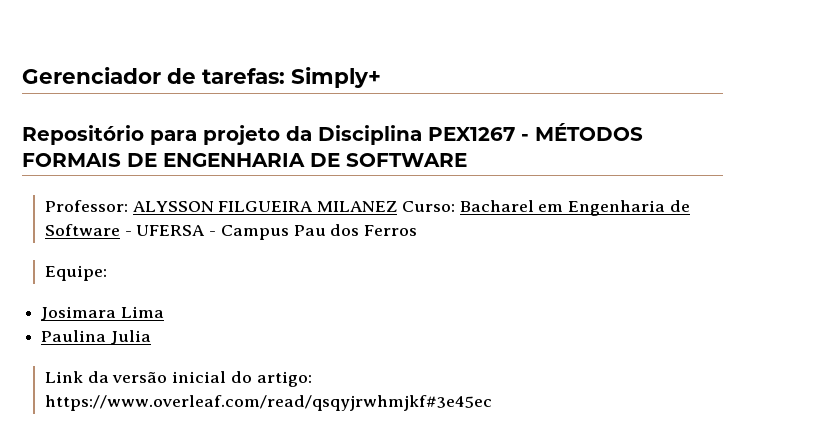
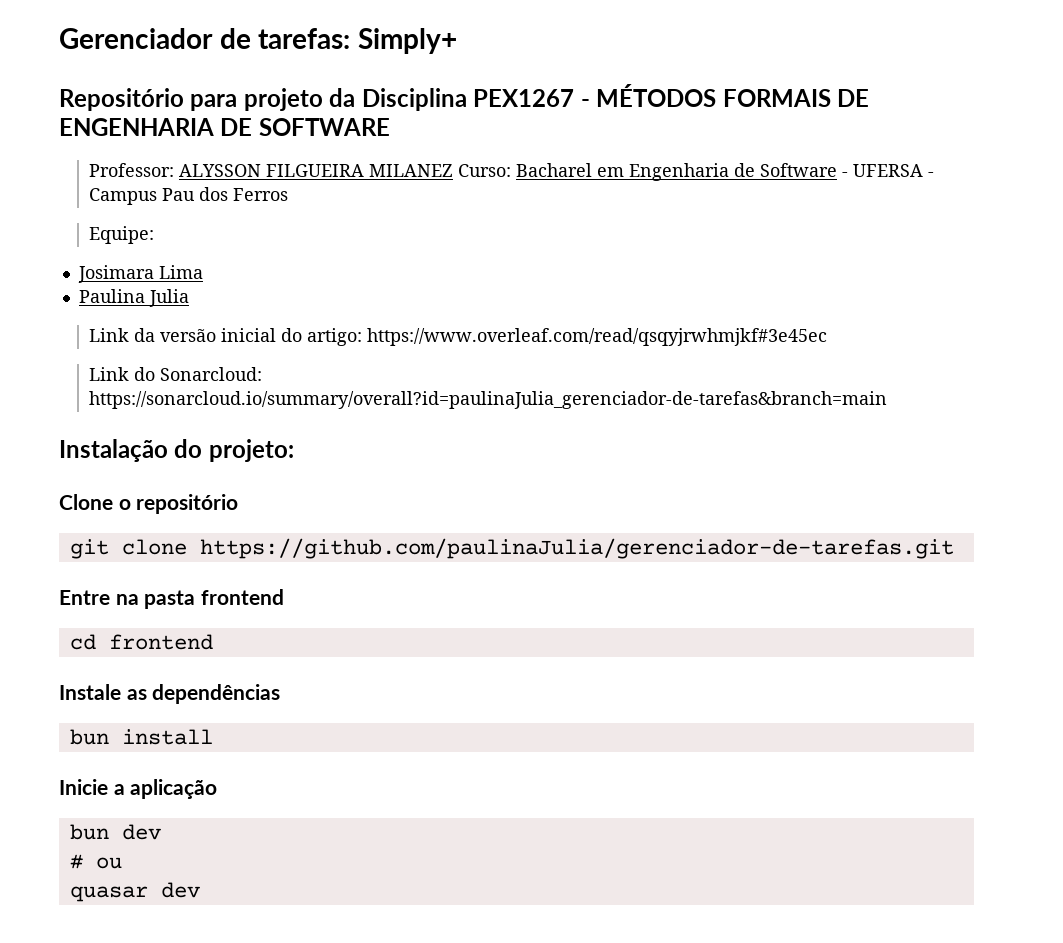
+ Link do Sonarcloud: https://sonarcloud.io/summary/overall?id=paulinaJulia_gerenciador-de-tarefas&branch=main
+ Instalação do projeto:
+ Clone o repositório
+ git clone https://github.com/paulinaJulia/gerenciador-de-tarefas.git
+ Entre na pasta frontend
+ cd frontend
+ Instale as dependências
+ bun install
+ Inicie a aplicação
+ bun dev
+ # ou
+ quasar dev

